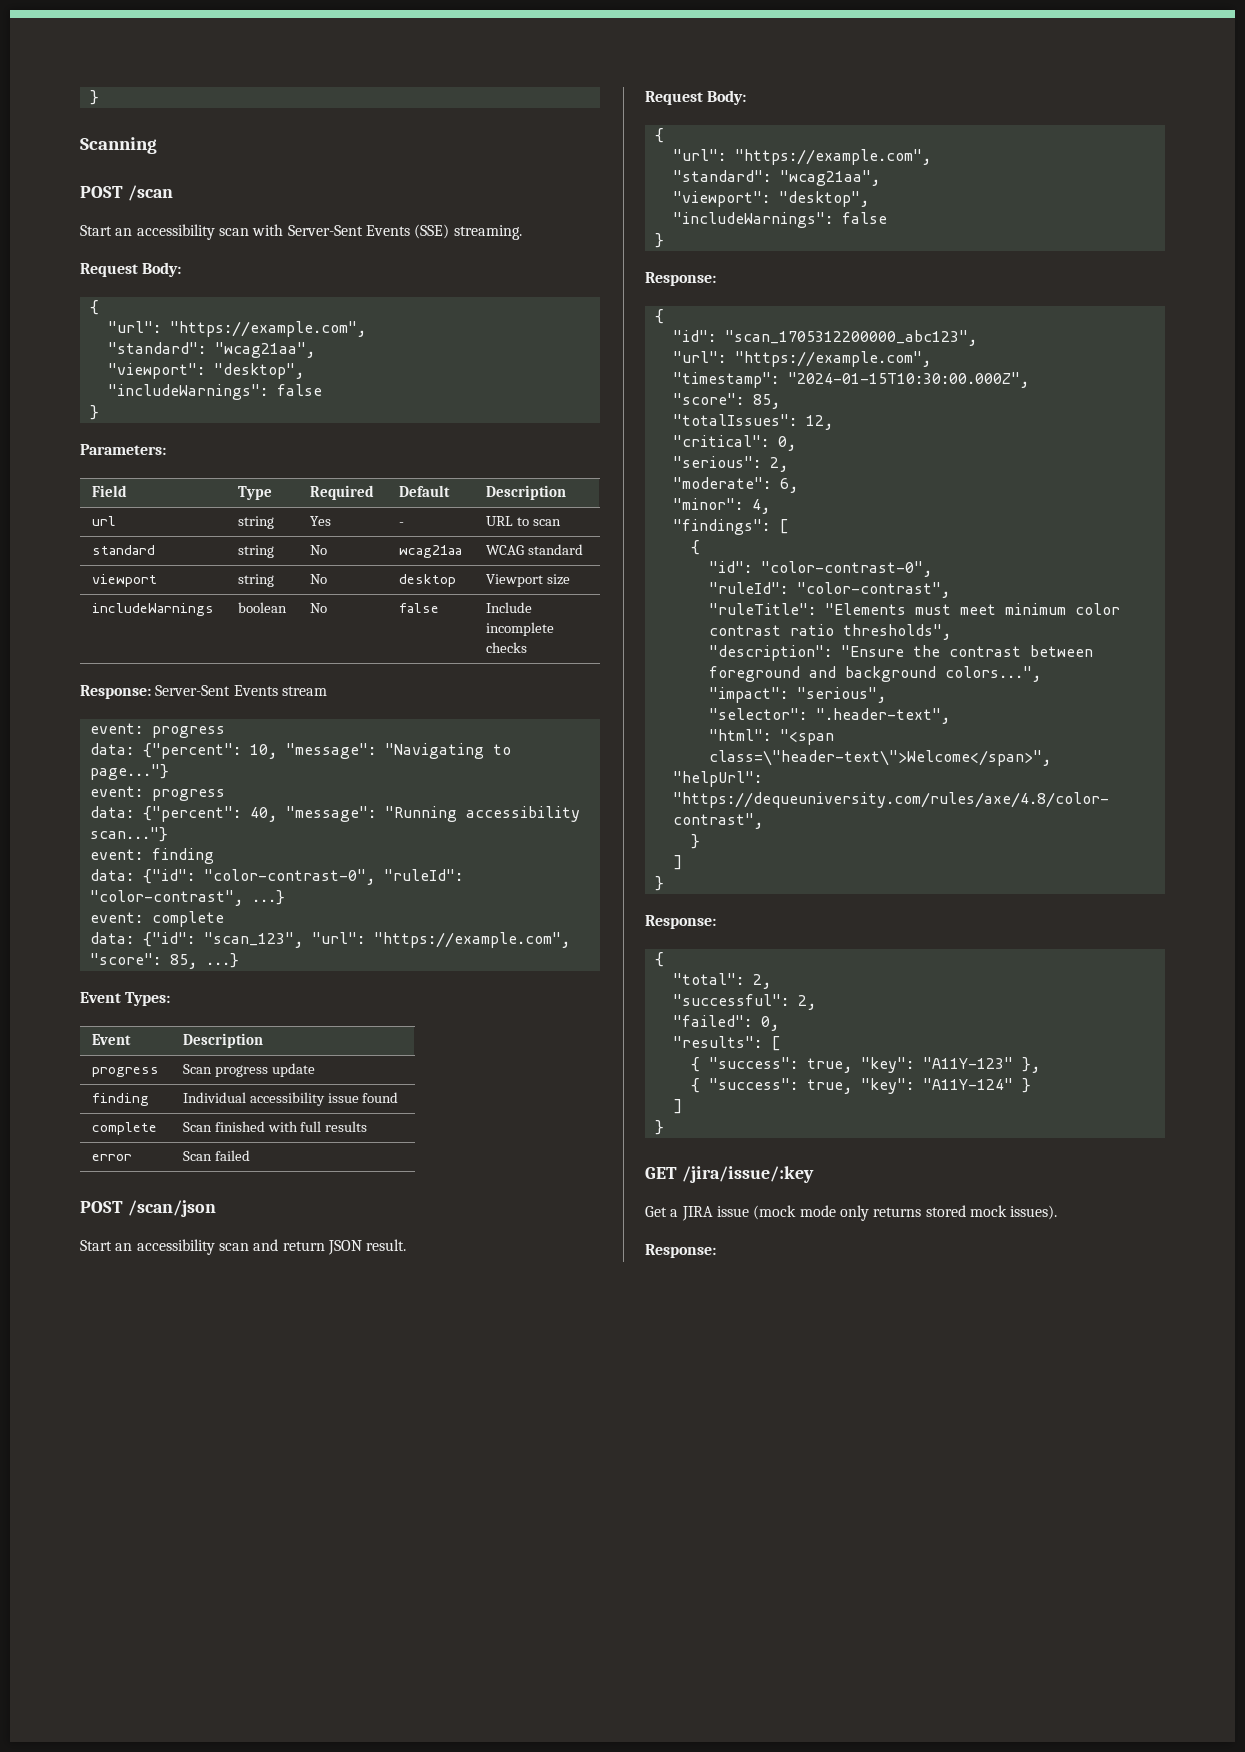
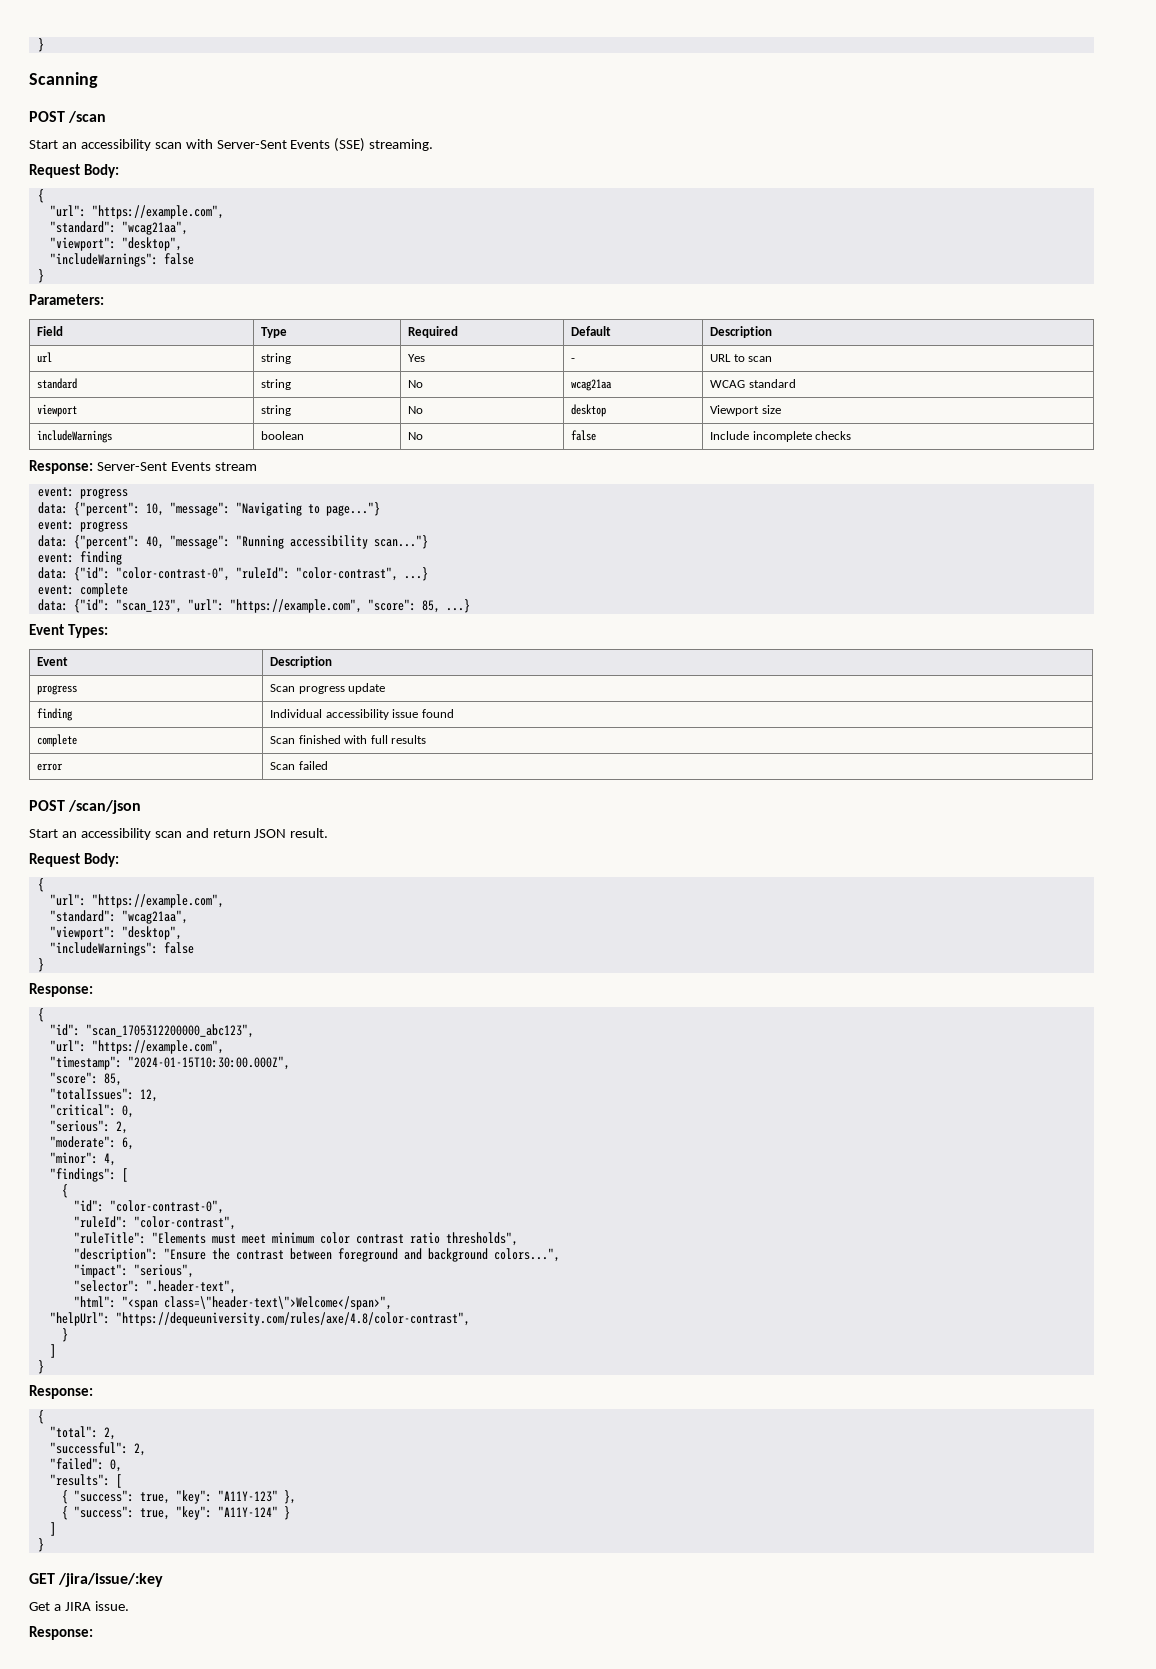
- Get a JIRA issue (mock mode only returns stored mock issues).
+ Get a JIRA issue.

